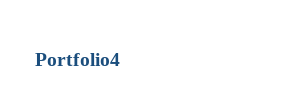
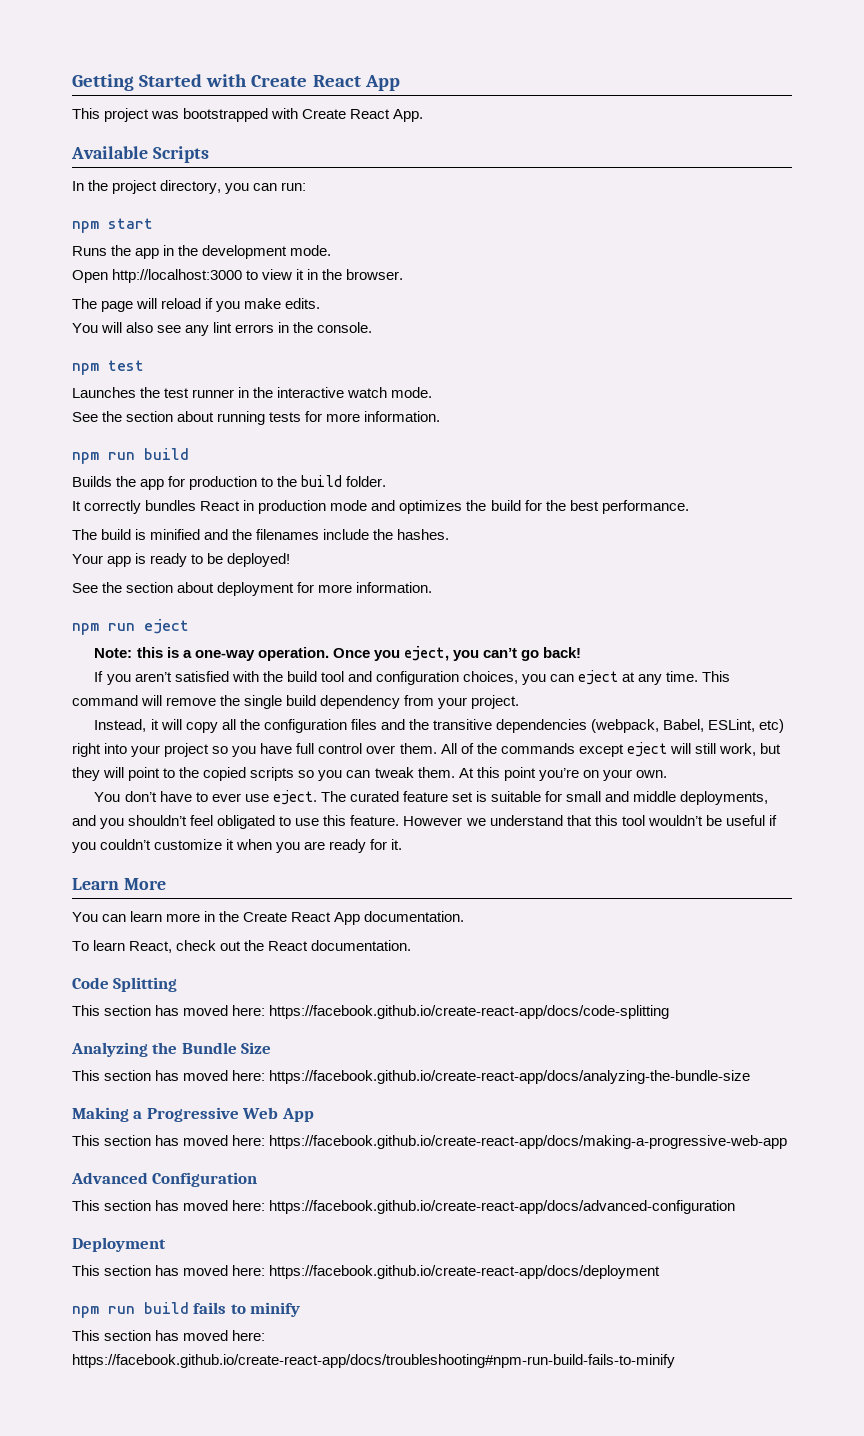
- Portfolio4
+ Getting Started with Create React App
+ This project was bootstrapped with Create React App.
+ Available Scripts
+ In the project directory, you can run:
+ npm start
+ Runs the app in the development mode.
+ Open http://localhost:3000 to view it in the browser.
+ The page will reload if you make edits.
+ You will also see any lint errors in the console.
+ npm test
+ Launches the test runner in the interactive watch mode.
+ See the section about running tests for more information.
+ npm run build
+ Builds the app for production to the build folder.
+ It correctly bundles React in production mode and optimizes the build for the best performance.
+ The build is minified and the filenames include the hashes.
+ Your app is ready to be deployed!
+ See the section about deployment for more information.
+ npm run eject
+ Note: this is a one-way operation. Once you eject, you can’t go back!
+ If you aren’t satisfied with the build tool and configuration choices, you can eject at any time. This command will remove the single build dependency from your project.
+ Instead, it will copy all the configuration files and the transitive dependencies (webpack, Babel, ESLint, etc) right into your project so you have full control over them. All of the commands except eject will still work, but they will point to the copied scripts so you can tweak them. At this point you’re on your own.
+ You don’t have to ever use eject. The curated feature set is suitable for small and middle deployments, and you shouldn’t feel obligated to use this feature. However we understand that this tool wouldn’t be useful if you couldn’t customize it when you are ready for it.
+ Learn More
+ You can learn more in the Create React App documentation.
+ To learn React, check out the React documentation.
+ Code Splitting
+ This section has moved here: https://facebook.github.io/create-react-app/docs/code-splitting
+ Analyzing the Bundle Size
+ This section has moved here: https://facebook.github.io/create-react-app/docs/analyzing-the-bundle-size
+ Making a Progressive Web App
+ This section has moved here: https://facebook.github.io/create-react-app/docs/making-a-progressive-web-app
+ Advanced Configuration
+ This section has moved here: https://facebook.github.io/create-react-app/docs/advanced-configuration
+ Deployment
+ This section has moved here: https://facebook.github.io/create-react-app/docs/deployment
+ npm run build fails to minify
+ This section has moved here: https://facebook.github.io/create-react-app/docs/troubleshooting#npm-run-build-fails-to-minify

